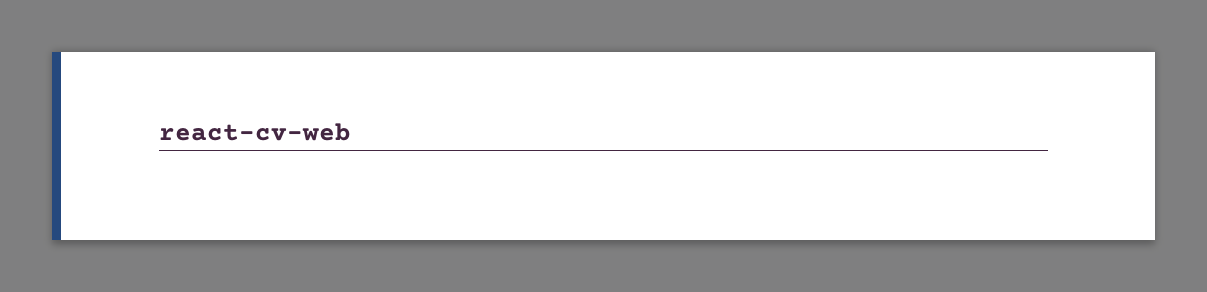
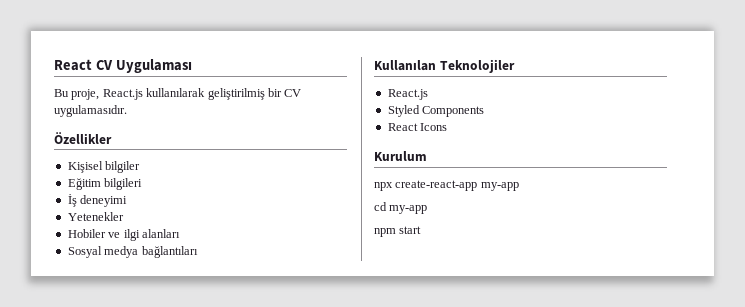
- react-cv-web
+ React CV Uygulaması
+ Bu proje, React.js kullanılarak geliştirilmiş bir CV uygulamasıdır.
+ Özellikler
+ Kişisel bilgiler
+ Eğitim bilgileri
+ İş deneyimi
+ Yetenekler
+ Hobiler ve ilgi alanları
+ Sosyal medya bağlantıları
+ Kullanılan Teknolojiler
+ React.js
+ Styled Components
+ React Icons
+ Kurulum
+ npx create-react-app my-app
+ cd my-app
+ npm start

